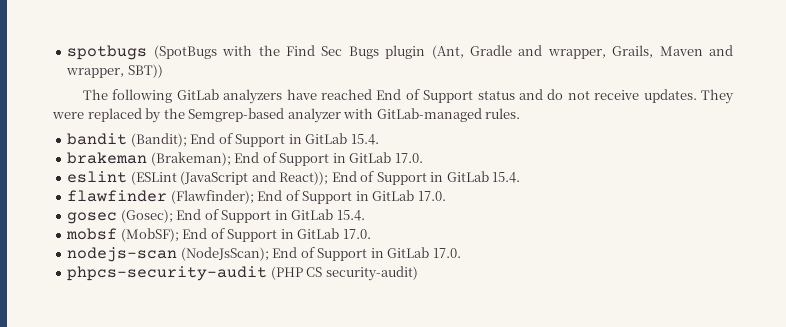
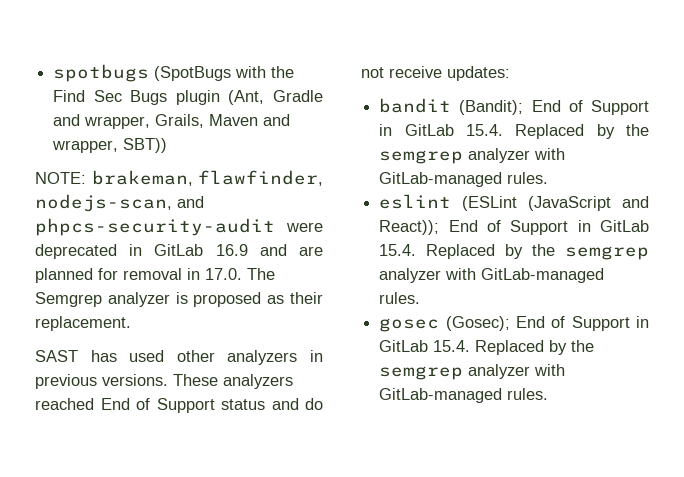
- The following GitLab analyzers have reached End of Support status and do not receive updates. They were replaced by the Semgrep-based analyzer with GitLab-managed rules.
+ NOTE: brakeman, flawfinder, nodejs-scan, and phpcs-security-audit were deprecated in GitLab 16.9 and are planned for removal in 17.0. The Semgrep analyzer is proposed as their replacement.
+ SAST has used other analyzers in previous versions. These analyzers reached End of Support status and do not receive updates:
- bandit (Bandit); End of Support in GitLab 15.4.
- brakeman (Brakeman); End of Support in GitLab 17.0.
+ bandit (Bandit); End of Support in GitLab 15.4. Replaced by the semgrep analyzer with GitLab-managed rules.
- eslint (ESLint (JavaScript and React)); End of Support in GitLab 15.4.
- flawfinder (Flawfinder); End of Support in GitLab 17.0.
+ eslint (ESLint (JavaScript and React)); End of Support in GitLab 15.4. Replaced by the semgrep analyzer with GitLab-managed rules.
- gosec (Gosec); End of Support in GitLab 15.4.
- mobsf (MobSF); End of Support in GitLab 17.0.
- nodejs-scan (NodeJsScan); End of Support in GitLab 17.0.
- phpcs-security-audit (PHP CS security-audit)
+ gosec (Gosec); End of Support in GitLab 15.4. Replaced by the semgrep analyzer with GitLab-managed rules.

